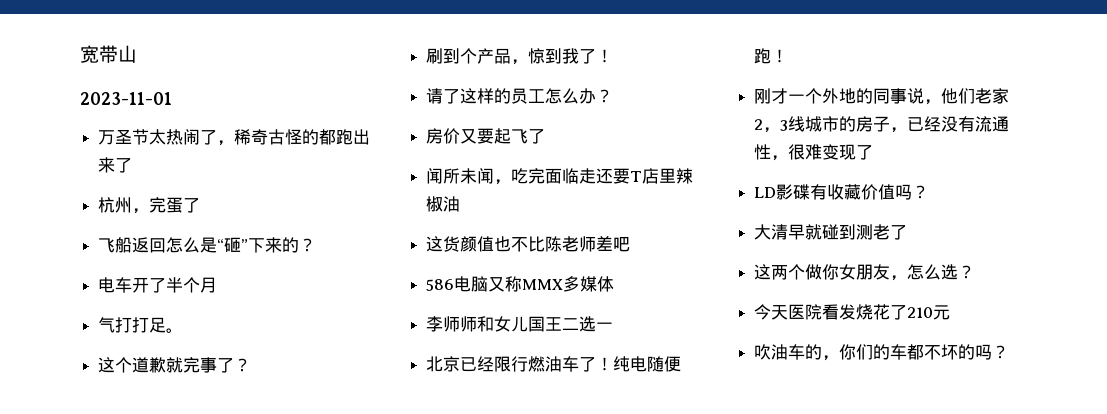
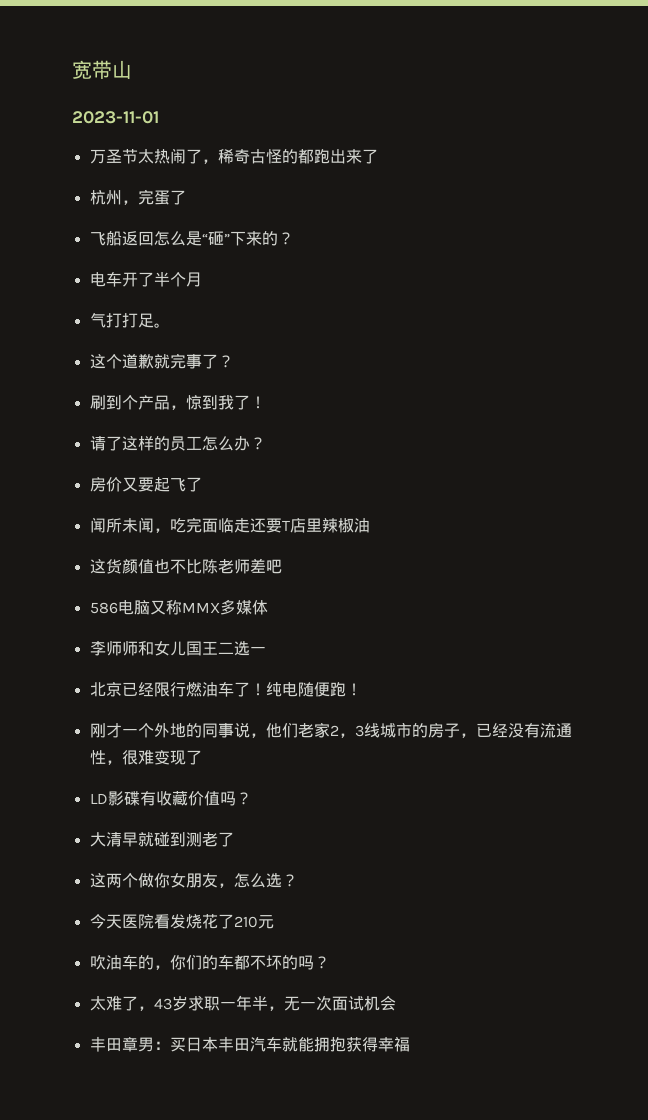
+ 太难了，43岁求职一年半，无一次面试机会
+ 丰田章男：买日本丰田汽车就能拥抱获得幸福

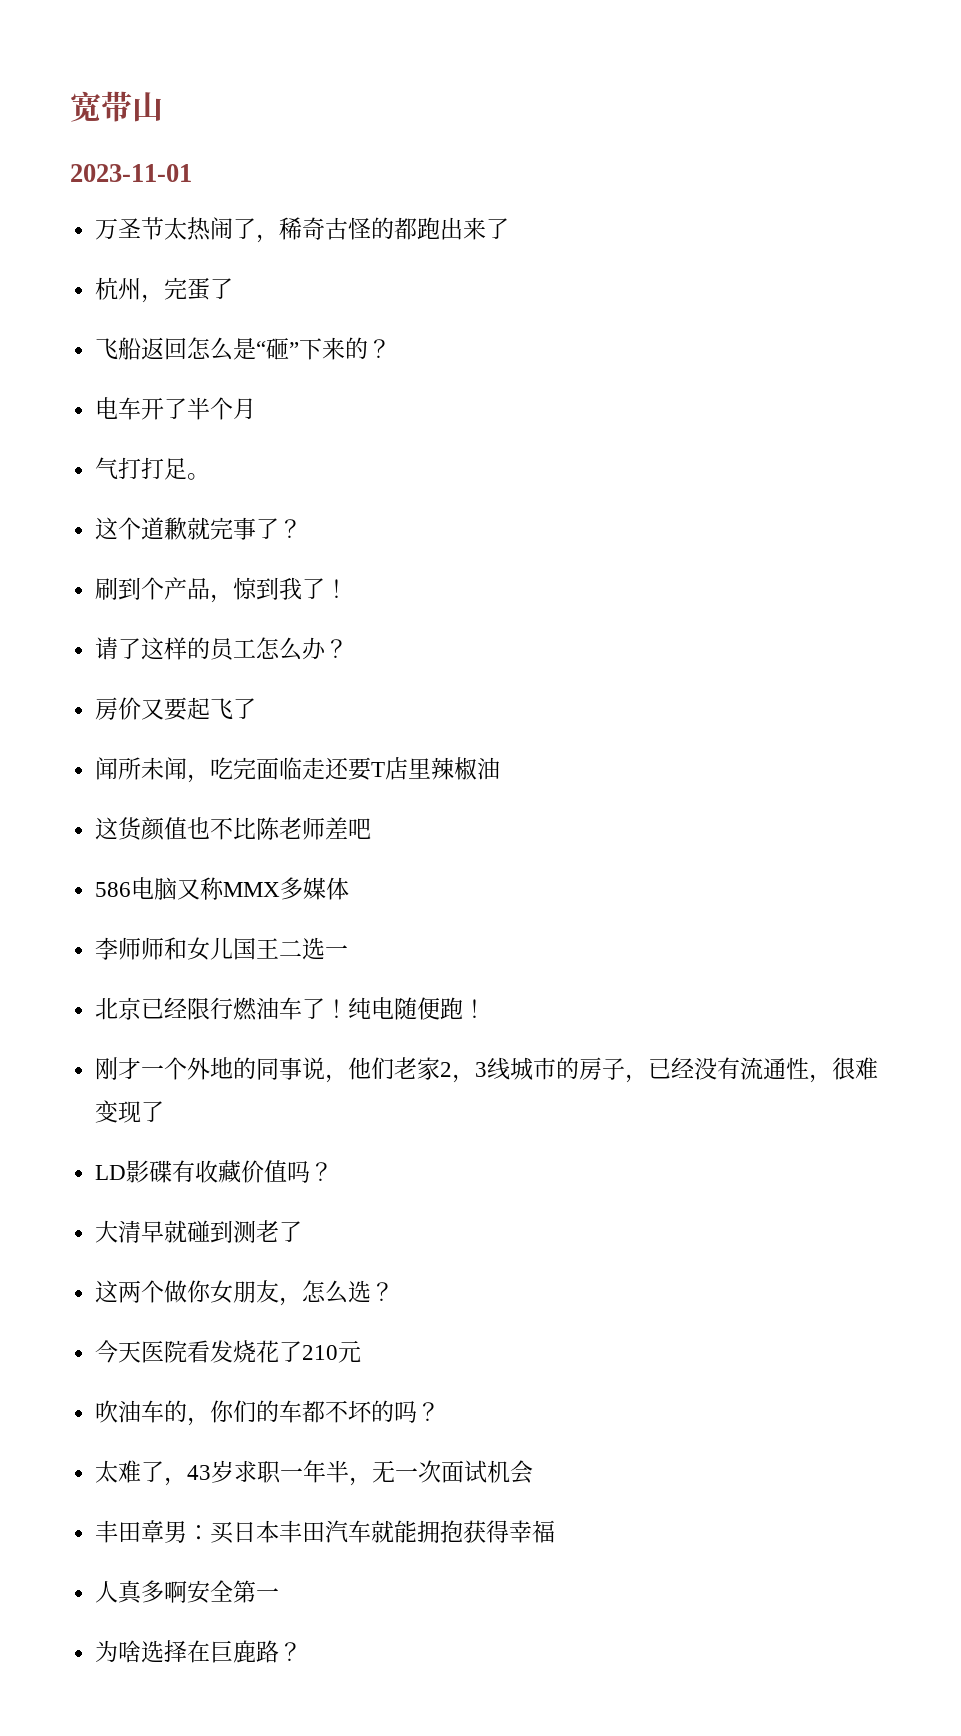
+ 人真多啊安全第一
+ 为啥选择在巨鹿路？

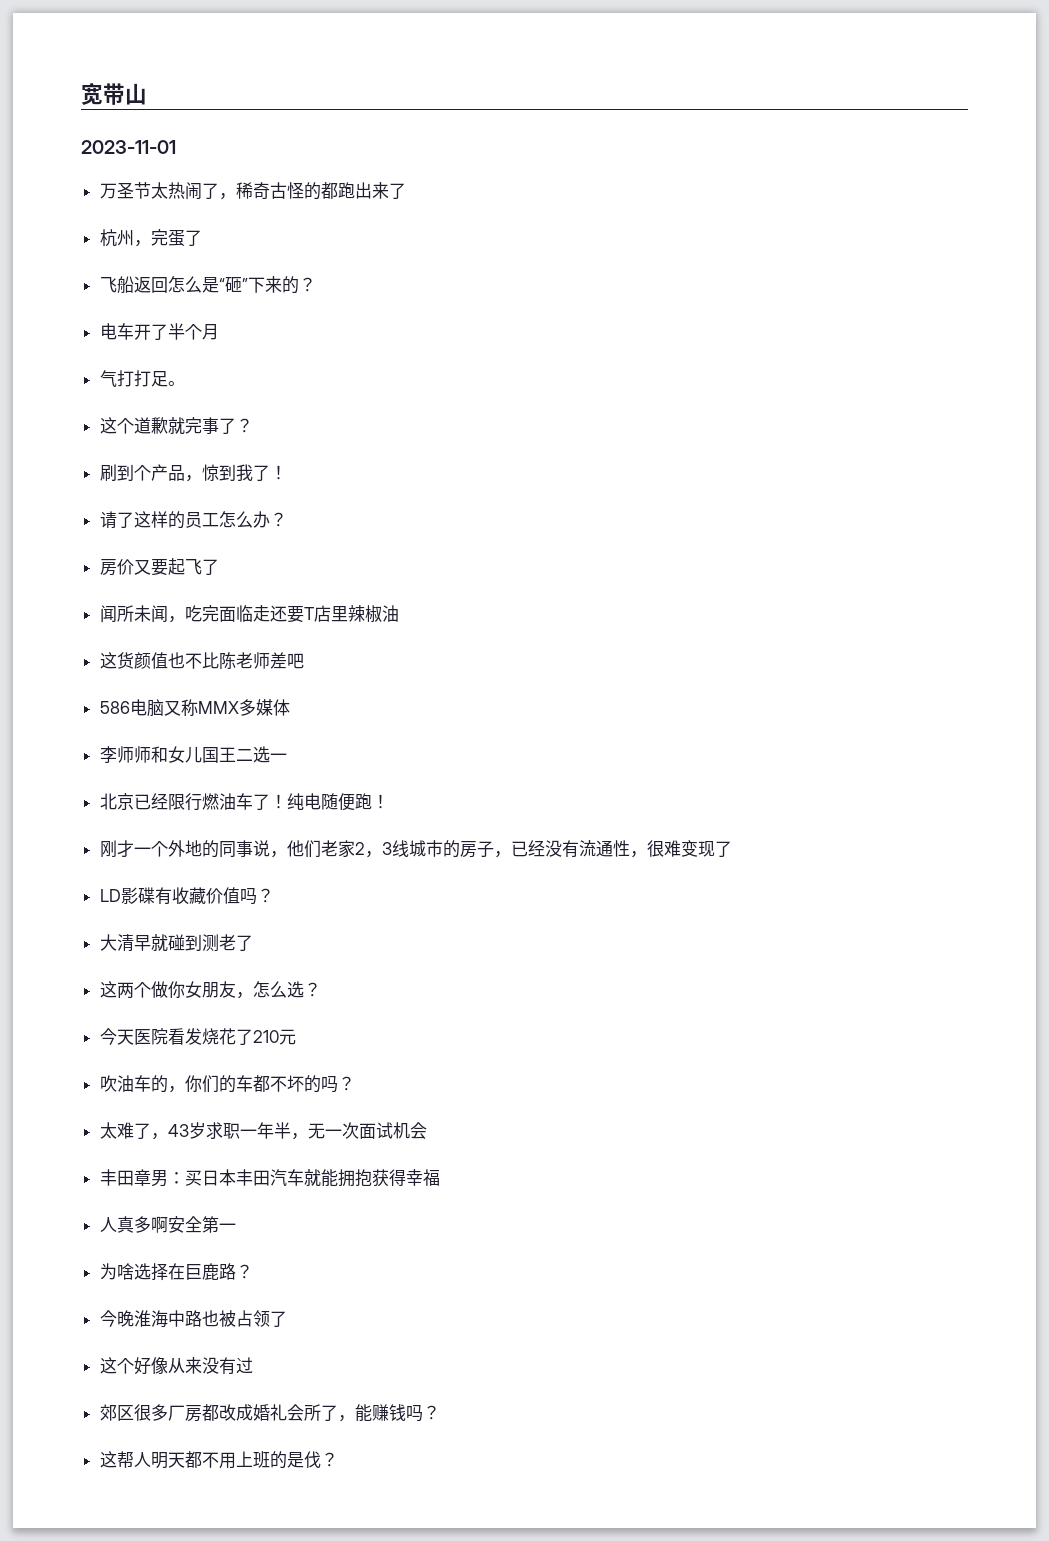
+ 今晚淮海中路也被占领了
+ 这个好像从来没有过
+ 郊区很多厂房都改成婚礼会所了，能赚钱吗？
+ 这帮人明天都不用上班的是伐？

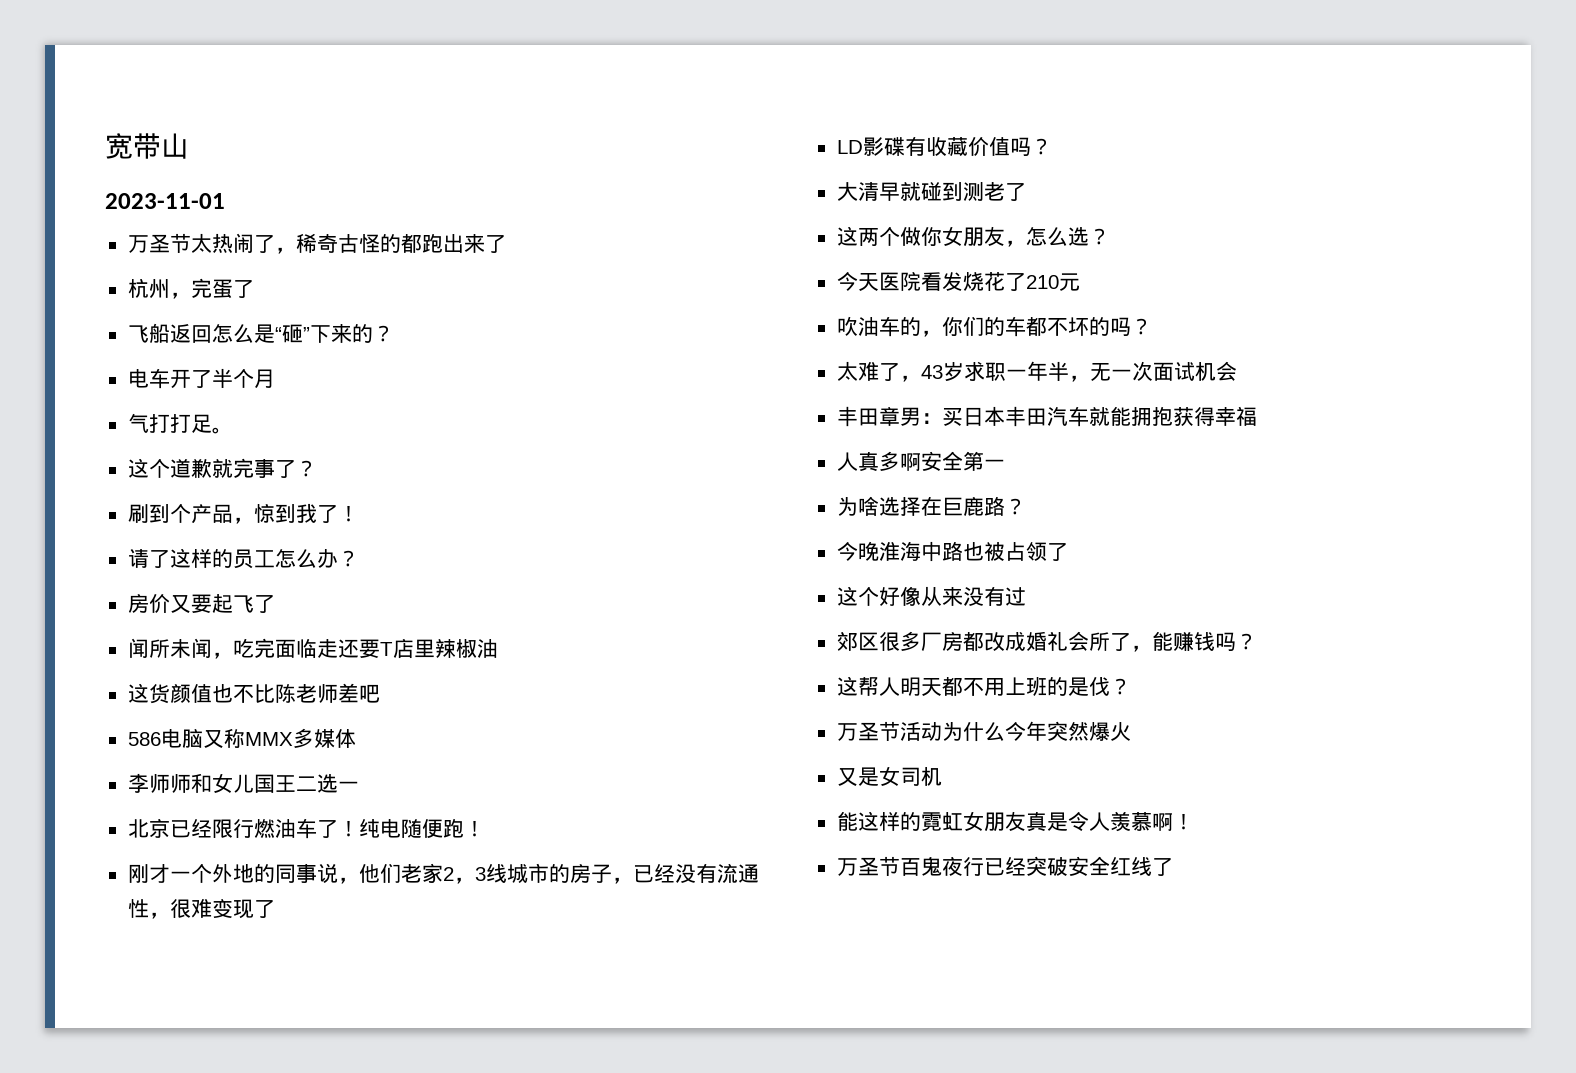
+ 万圣节活动为什么今年突然爆火
+ 又是女司机
+ 能这样的霓虹女朋友真是令人羡慕啊！
+ 万圣节百鬼夜行已经突破安全红线了

